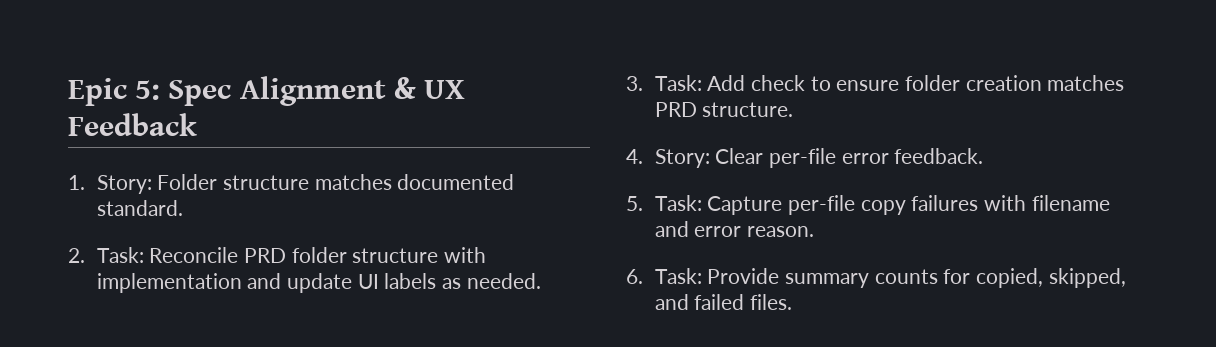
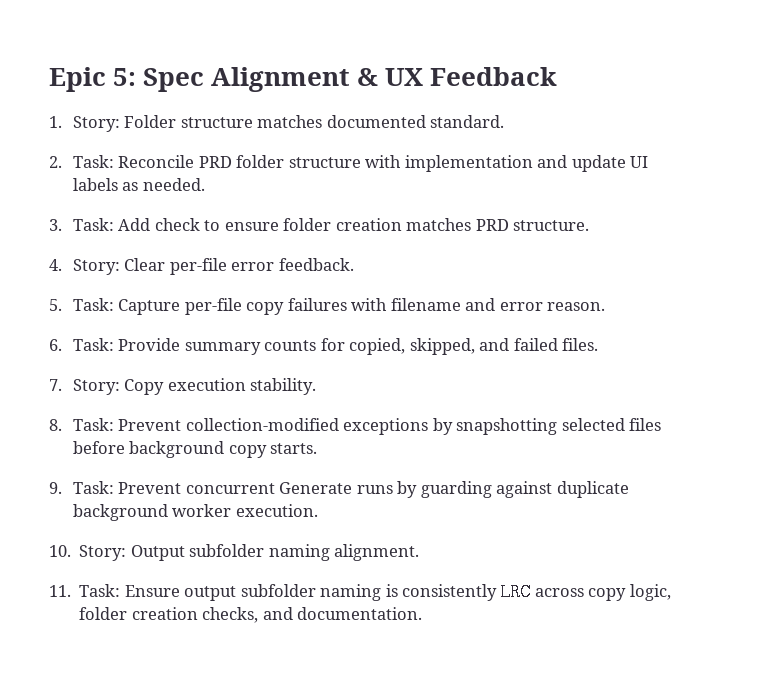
+ 7. Story: Copy execution stability.
+ 8. Task: Prevent collection-modified exceptions by snapshotting selected files before background copy starts.
+ 9. Task: Prevent concurrent Generate runs by guarding against duplicate background worker execution.
+ 10. Story: Output subfolder naming alignment.
+ 11. Task: Ensure output subfolder naming is consistently LRC across copy logic, folder creation checks, and documentation.

